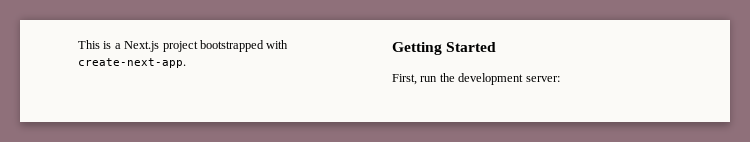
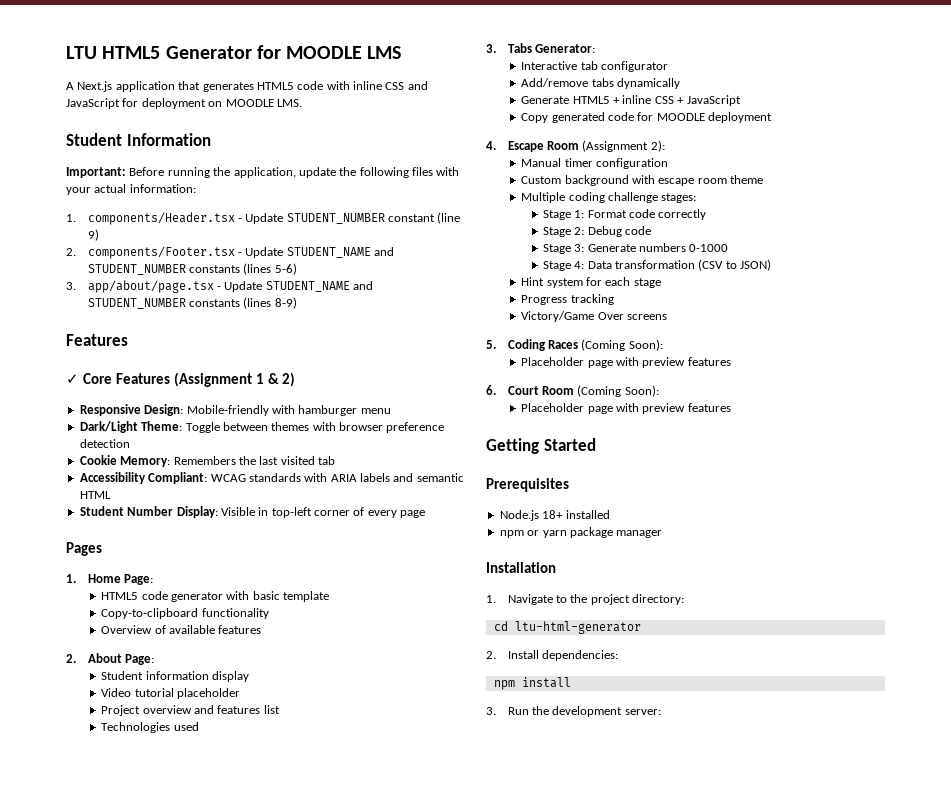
- This is a Next.js project bootstrapped with create-next-app.
+ LTU HTML5 Generator for MOODLE LMS
+ A Next.js application that generates HTML5 code with inline CSS and JavaScript for deployment on MOODLE LMS.
+ Student Information
+ Important: Before running the application, update the following files with your actual information:
+ 1. components/Header.tsx - Update STUDENT_NUMBER constant (line 9)
+ 2. components/Footer.tsx - Update STUDENT_NAME and STUDENT_NUMBER constants (lines 5-6)
+ 3. app/about/page.tsx - Update STUDENT_NAME and STUDENT_NUMBER constants (lines 8-9)
+ Features
+ ✓ Core Features (Assignment 1 & 2)
+ Responsive Design: Mobile-friendly with hamburger menu
+ Dark/Light Theme: Toggle between themes with browser preference detection
+ Cookie Memory: Remembers the last visited tab
+ Accessibility Compliant: WCAG standards with ARIA labels and semantic HTML
+ Student Number Display: Visible in top-left corner of every page
+ Pages
+ 1. Home Page:
+ HTML5 code generator with basic template
+ Copy-to-clipboard functionality
+ Overview of available features
+ 2. About Page:
+ Student information display
+ Video tutorial placeholder
+ Project overview and features list
+ Technologies used
+ 3. Tabs Generator:
+ Interactive tab configurator
+ Add/remove tabs dynamically
+ Generate HTML5 + inline CSS + JavaScript
+ Copy generated code for MOODLE deployment
+ 4. Escape Room (Assignment 2):
+ Manual timer configuration
+ Custom background with escape room theme
+ Multiple coding challenge stages:
+ Stage 1: Format code correctly
+ Stage 2: Debug code
+ Stage 3: Generate numbers 0-1000
+ Stage 4: Data transformation (CSV to JSON)
+ Hint system for each stage
+ Progress tracking
+ Victory/Game Over screens
+ 5. Coding Races (Coming Soon):
+ Placeholder page with preview features
+ 6. Court Room (Coming Soon):
+ Placeholder page with preview features
  Getting Started
- First, run the development server:
+ Prerequisites
+ Node.js 18+ installed
+ npm or yarn package manager
+ Installation
+ 1. Navigate to the project directory:
+ cd ltu-html-generator
+ 2. Install dependencies:
+ npm install
+ 3. Run the development server:

